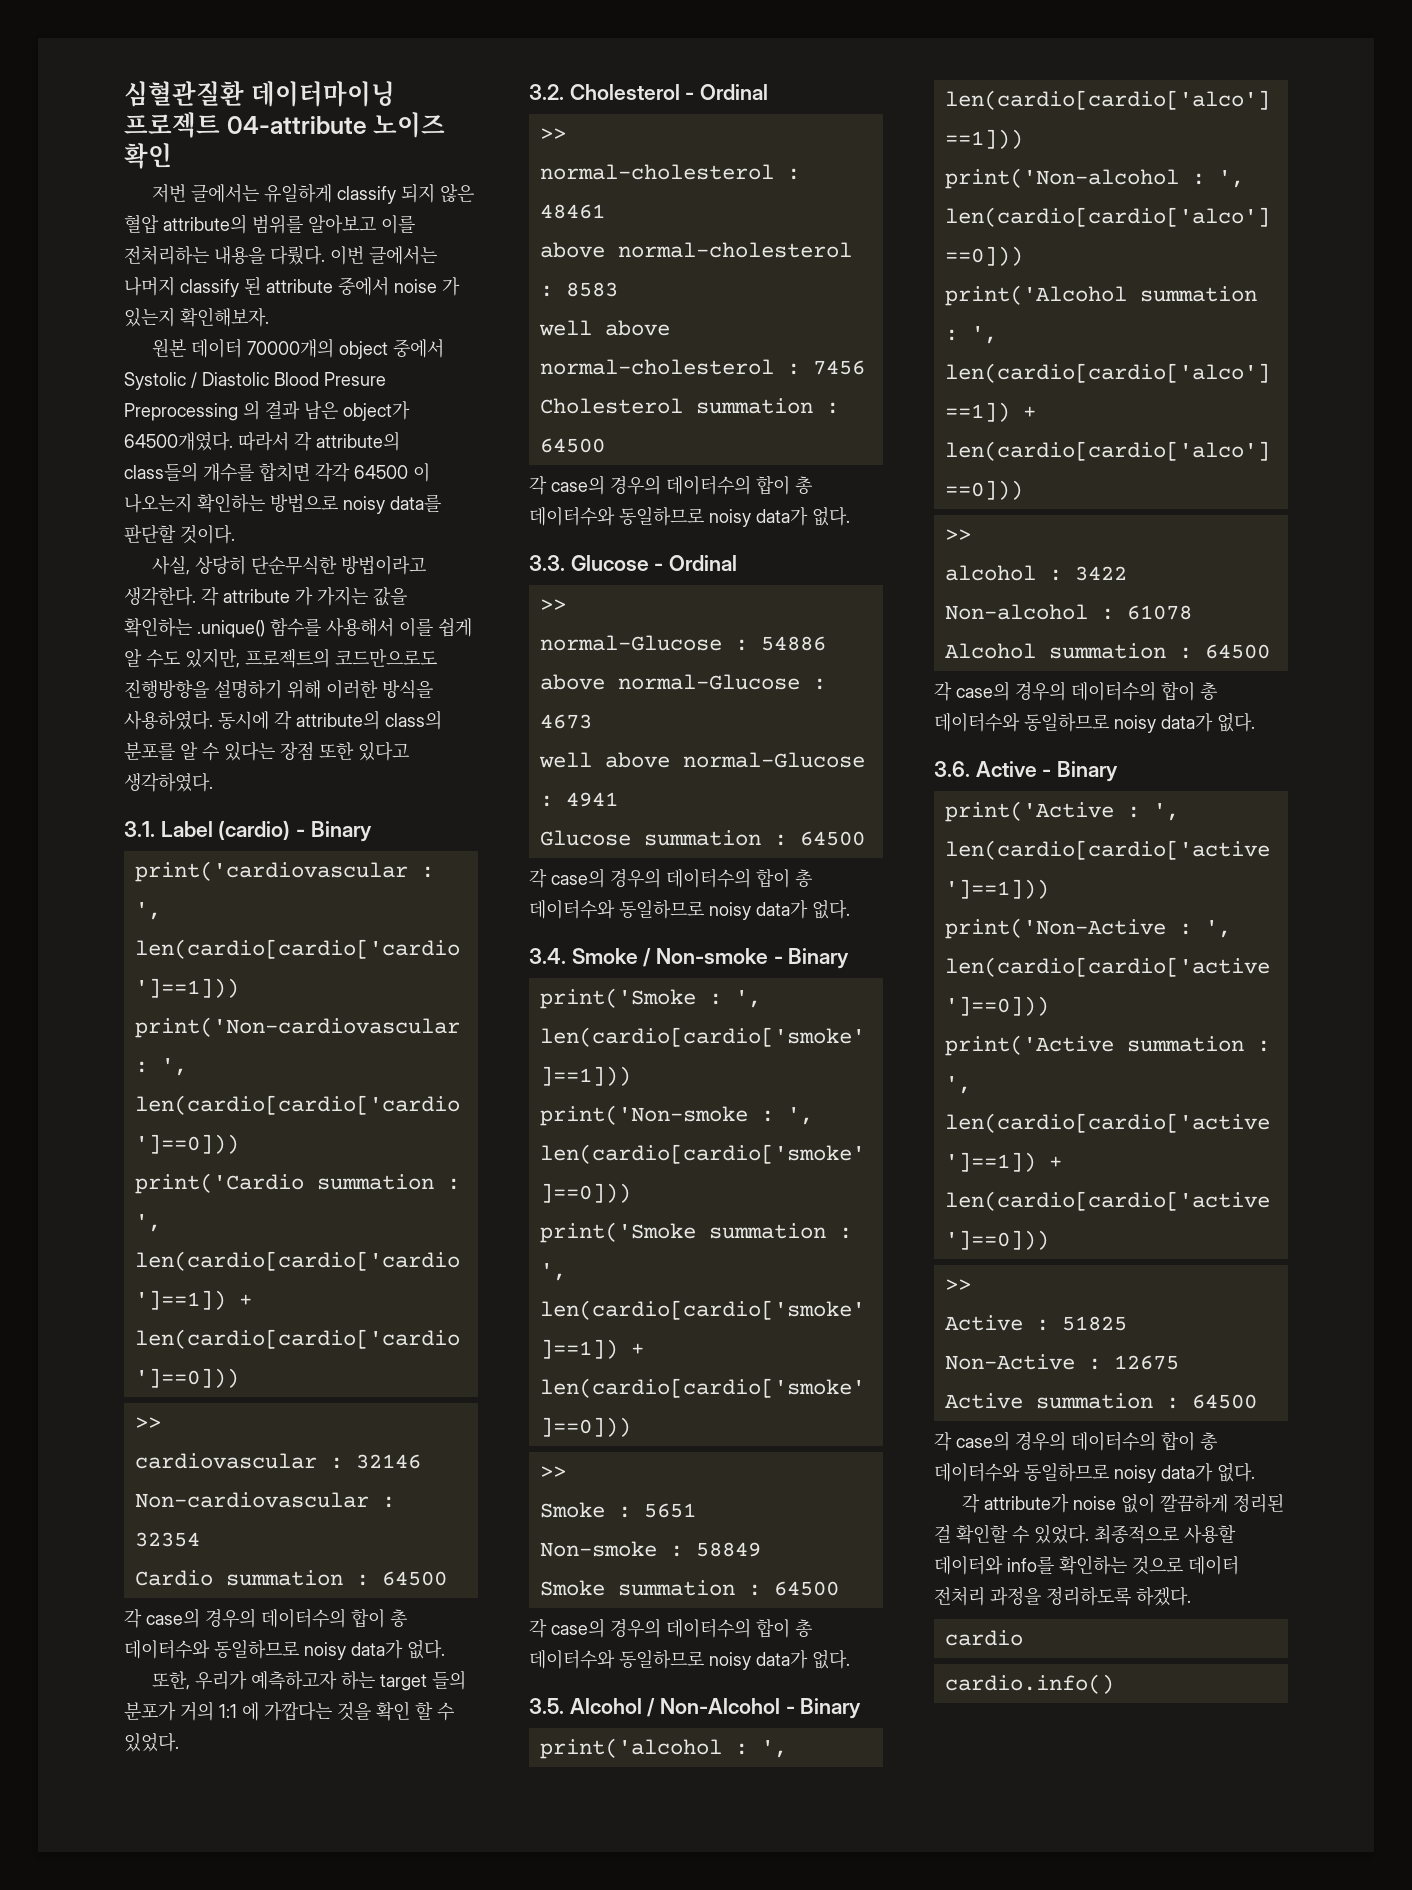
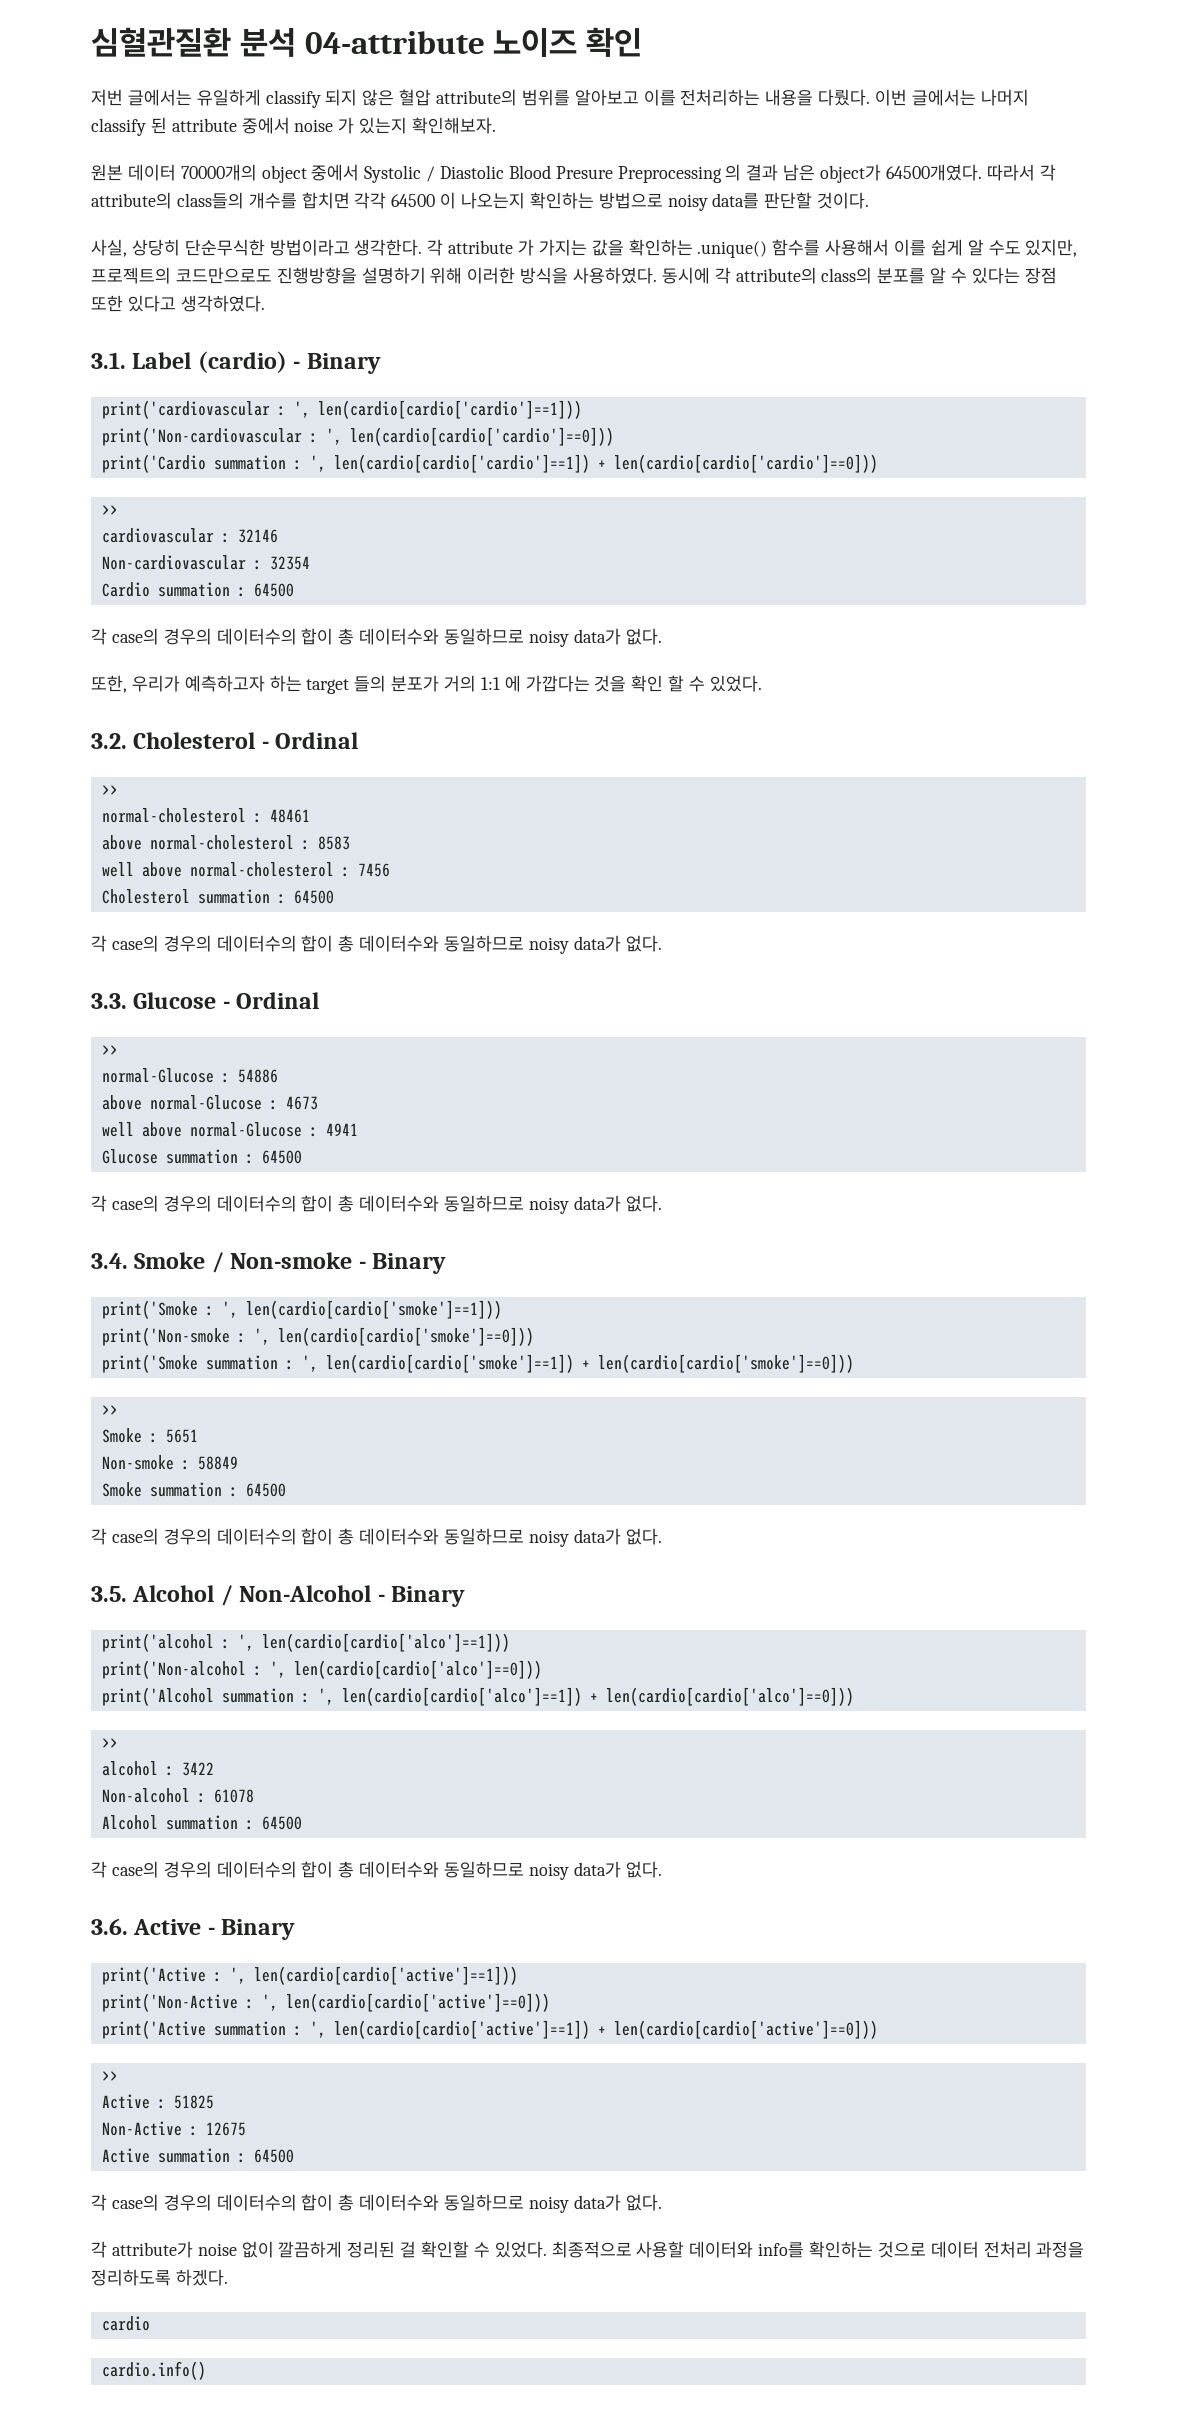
- 심혈관질환 데이터마이닝 프로젝트 04-attribute 노이즈 확인
+ 심혈관질환 분석 04-attribute 노이즈 확인

